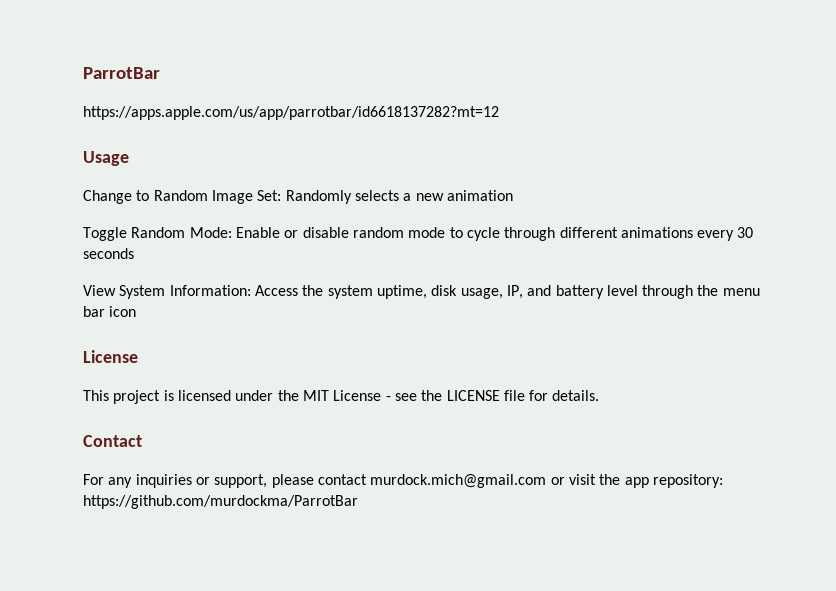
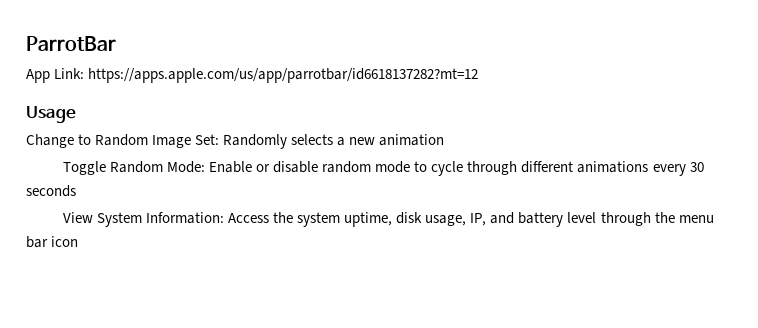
- https://apps.apple.com/us/app/parrotbar/id6618137282?mt=12
+ App Link: https://apps.apple.com/us/app/parrotbar/id6618137282?mt=12
  View System Information: Access the system uptime, disk usage, IP, and battery level through the menu bar icon
- License
- This project is licensed under the MIT License - see the LICENSE file for details.
- Contact
- For any inquiries or support, please contact murdock.mich@gmail.com or visit the app repository: https://github.com/murdockma/ParrotBar

